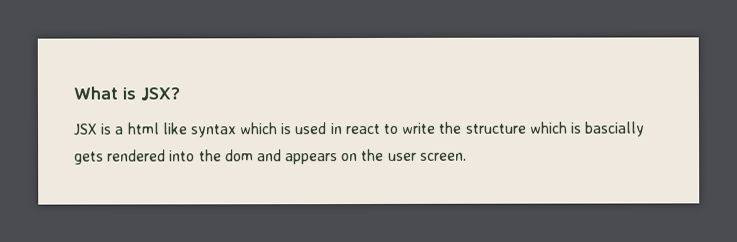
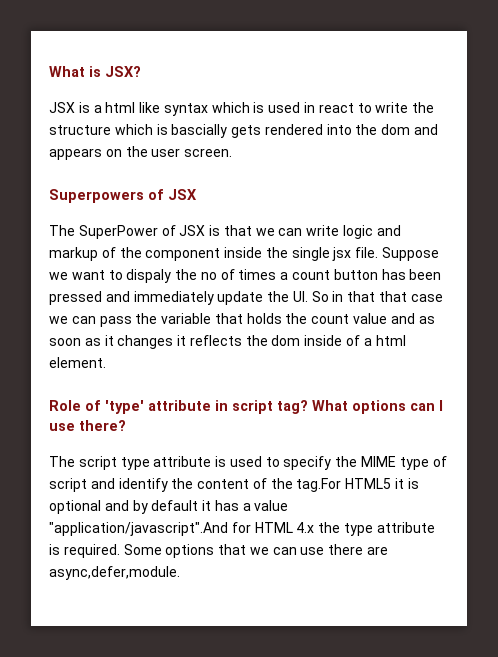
+ Superpowers of JSX
+ The SuperPower of JSX is that we can write logic and markup of the component inside the single jsx file. Suppose we want to dispaly the no of times a count button has been pressed and immediately update the UI. So in that that case we can pass the variable that holds the count value and as soon as it changes it reflects the dom inside of a html element.
+ Role of 'type' attribute in script tag? What options can I use there?
+ The script type attribute is used to specify the MIME type of script and identify the content of the tag.For HTML5 it is optional and by default it has a value "application/javascript".And for HTML 4.x the type attribute is required. Some options that we can use there are async,defer,module.

